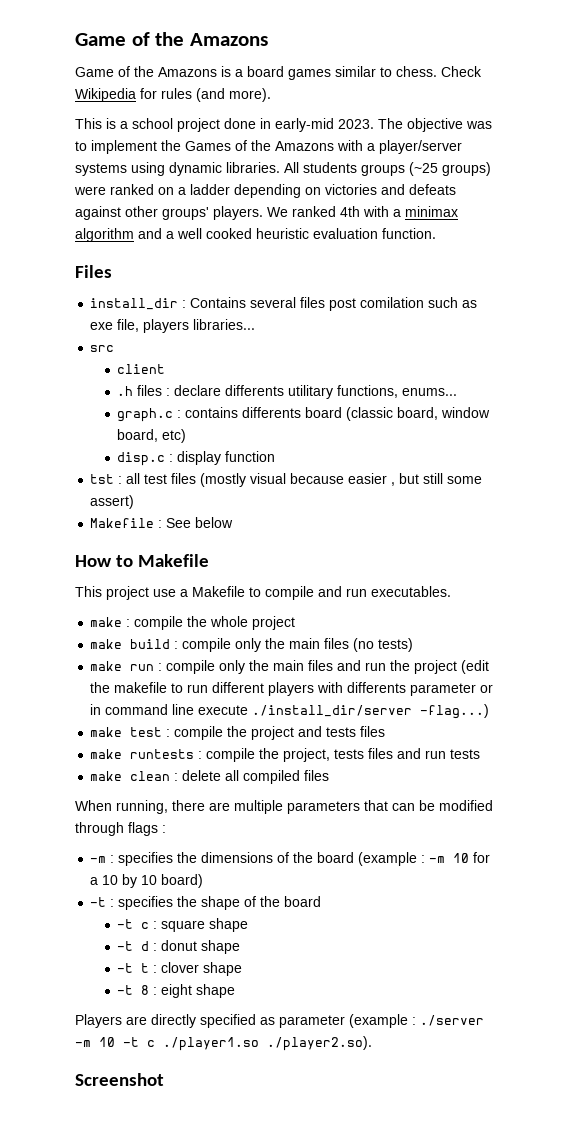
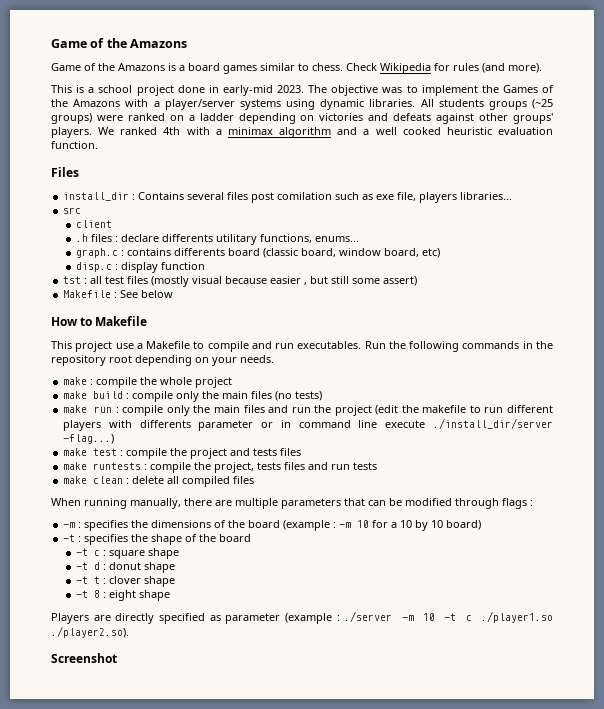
+ Run the following commands in the repository root depending on your needs.
- When running, there are multiple parameters that can be modified through flags :
+ When running manually, there are multiple parameters that can be modified through flags :

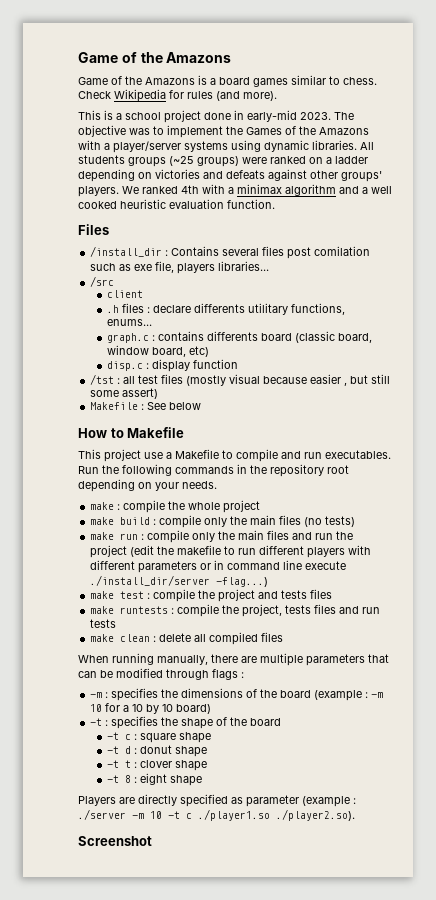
- install_dir : Contains several files post comilation such as exe file, players libraries...
+ /install_dir : Contains several files post comilation such as exe file, players libraries...
- src
+ /src
- tst : all test files (mostly visual because easier , but still some assert)
+ /tst : all test files (mostly visual because easier , but still some assert)
- make run : compile only the main files and run the project (edit the makefile to run different players with differents parameter or in command line execute ./install_dir/server -flag...)
+ make run : compile only the main files and run the project (edit the makefile to run different players with different parameters or in command line execute ./install_dir/server -flag...)

